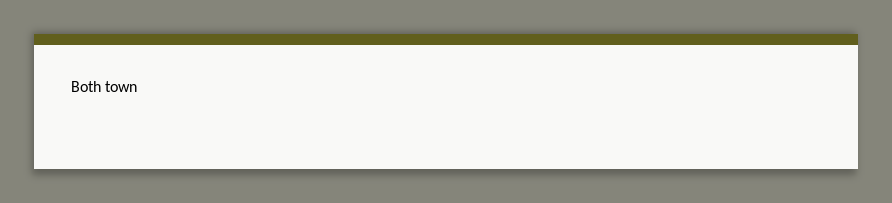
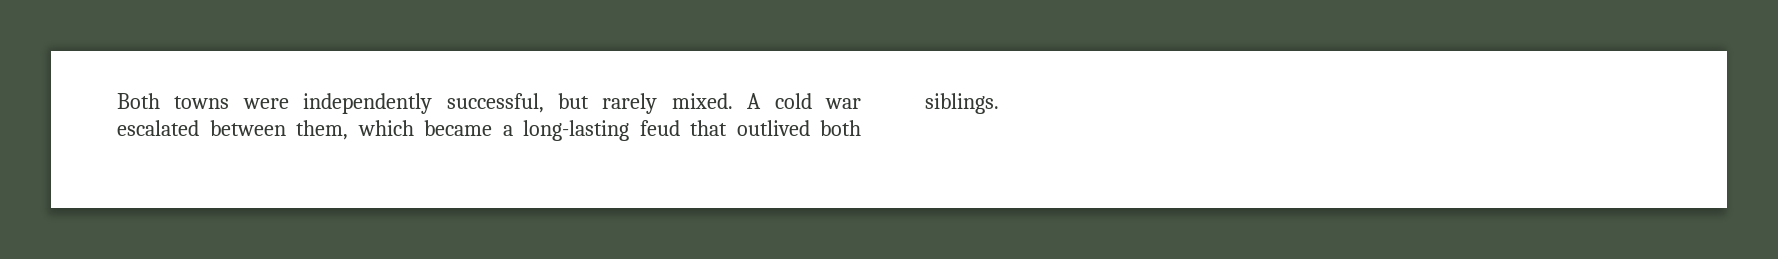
- Both town
+ Both towns were independently successful, but rarely mixed. A cold war escalated between them, which became a long-lasting feud that outlived both siblings.

